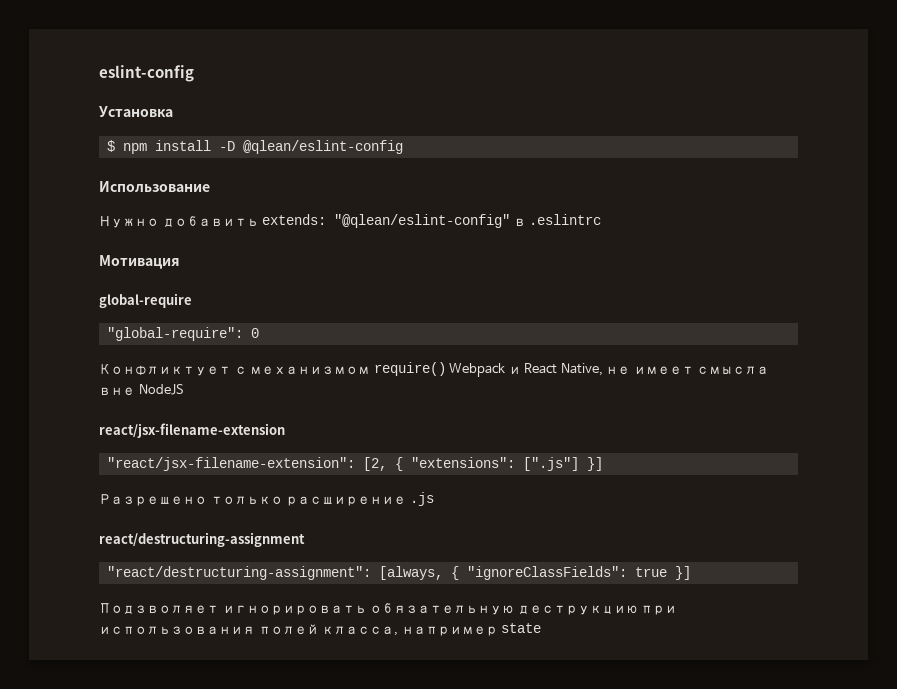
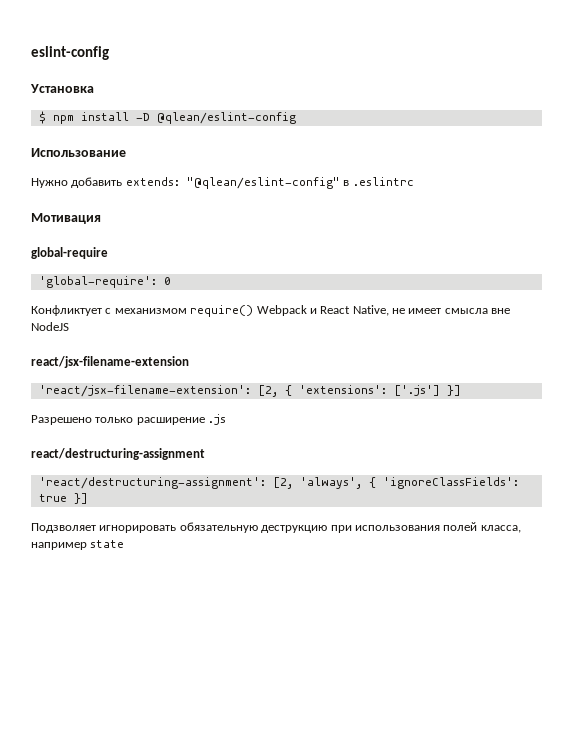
- "global-require": 0
+ 'global-require': 0
- "react/jsx-filename-extension": [2, { "extensions": [".js"] }]
+ 'react/jsx-filename-extension': [2, { 'extensions': ['.js'] }]
- "react/destructuring-assignment": [always, { "ignoreClassFields": true }]
+ 'react/destructuring-assignment': [2, 'always', { 'ignoreClassFields': true }]

